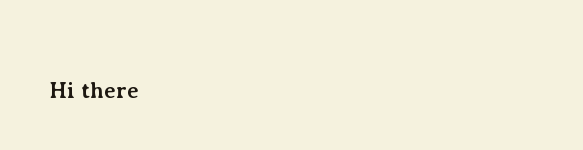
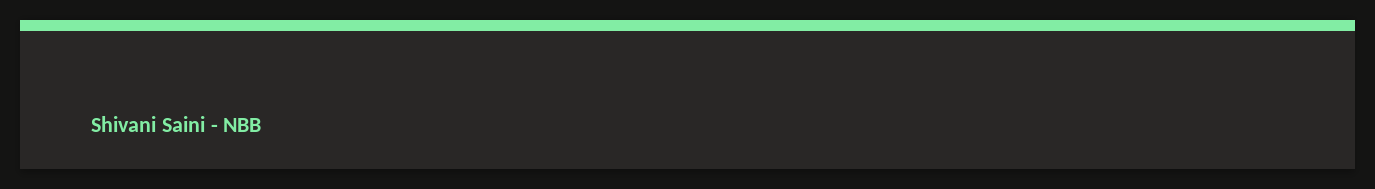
- Hi there
+ Shivani Saini - NBB

